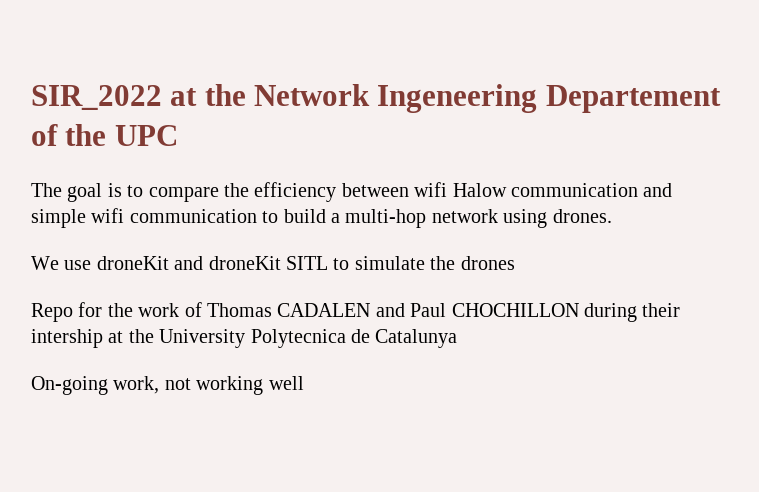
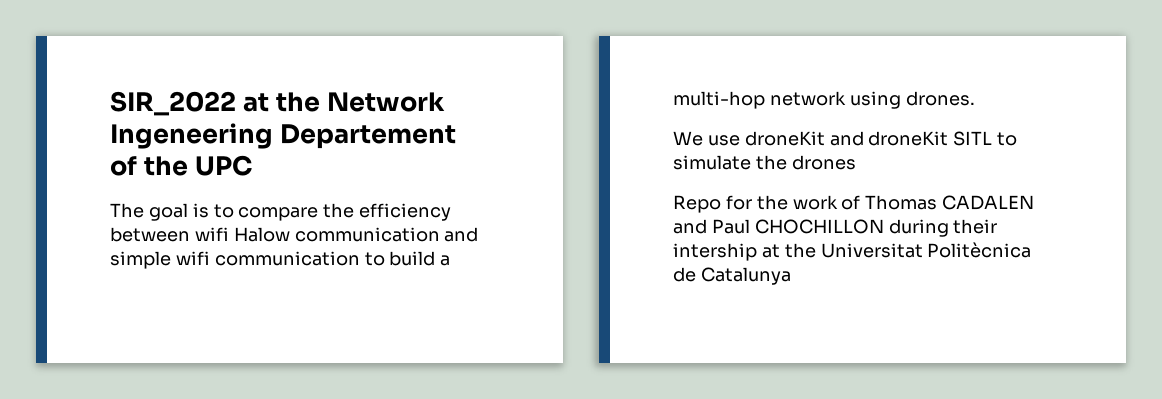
- Repo for the work of Thomas CADALEN and Paul CHOCHILLON during their intership at the University Polytecnica de Catalunya
+ Repo for the work of Thomas CADALEN and Paul CHOCHILLON during their intership at the Universitat Politècnica de Catalunya
- On-going work, not working well

